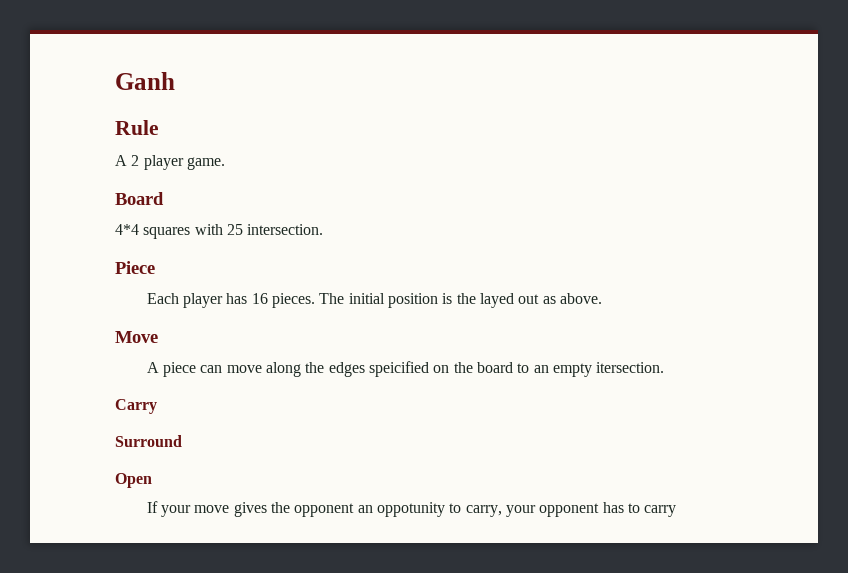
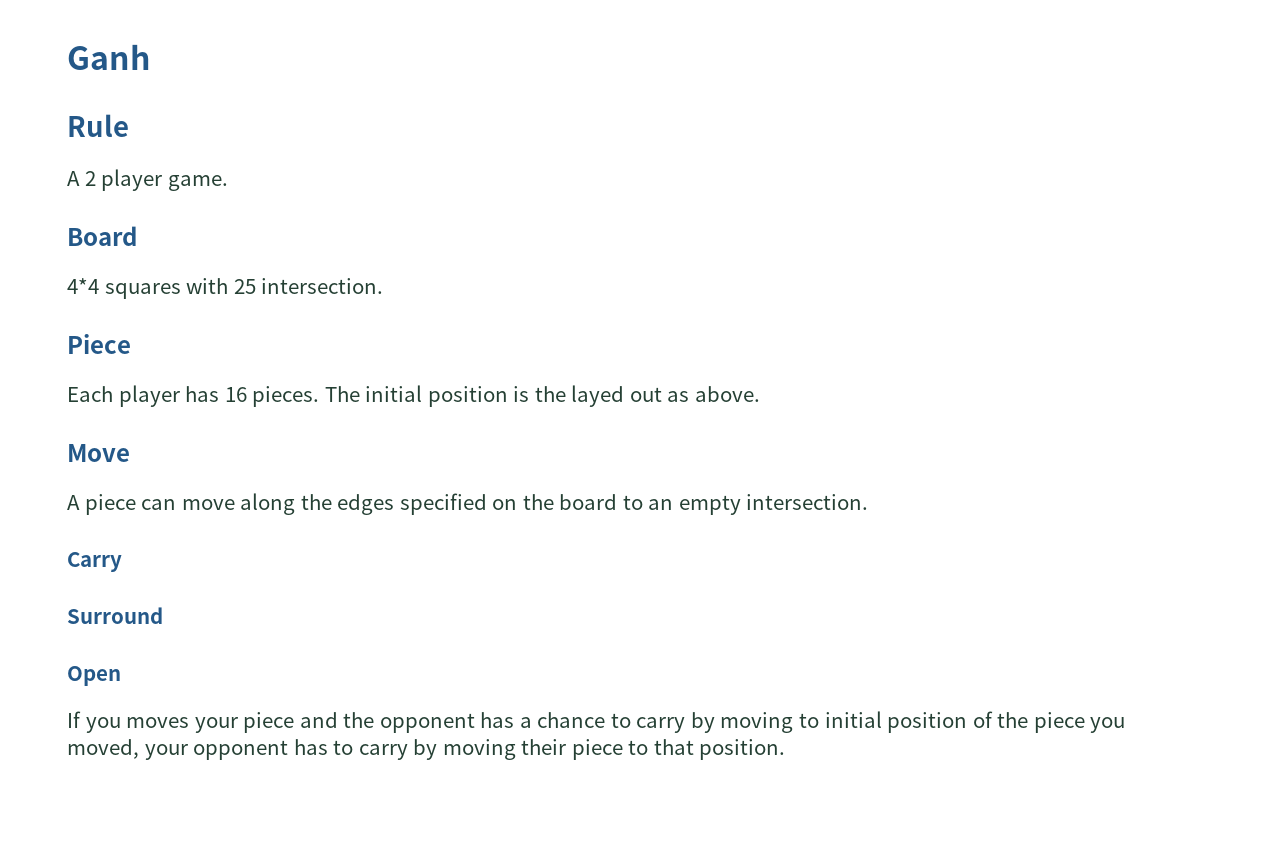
- A piece can move along the edges speicified on the board to an empty itersection.
+ A piece can move along the edges specified on the board to an empty intersection.
- If your move gives the opponent an oppotunity to carry, your opponent has to carry
+ If you moves your piece and the opponent has a chance to carry by moving to initial position of the piece you moved, your opponent has to carry by moving their piece to that position.

